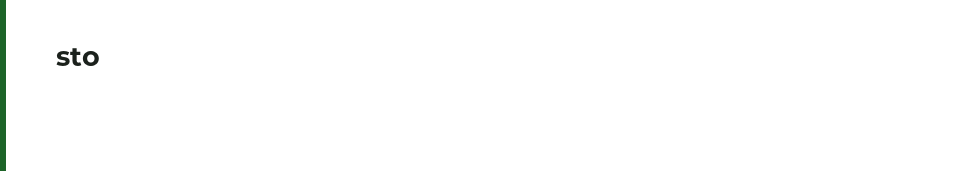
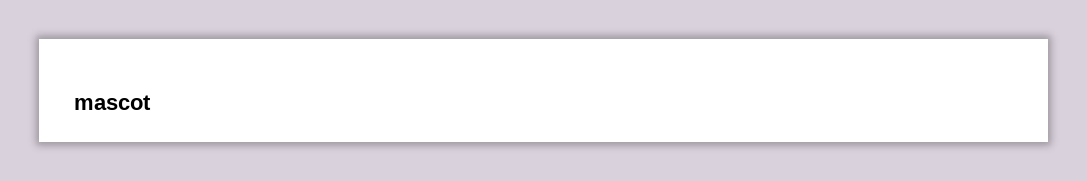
- sto
+ mascot

